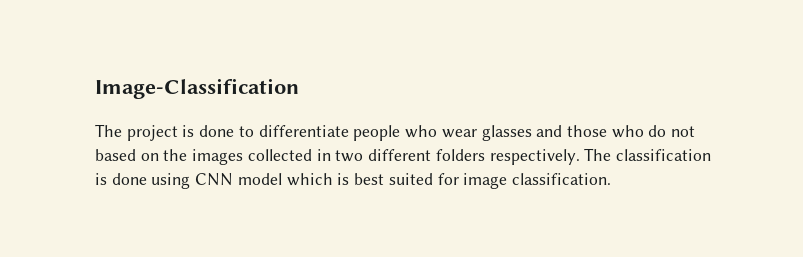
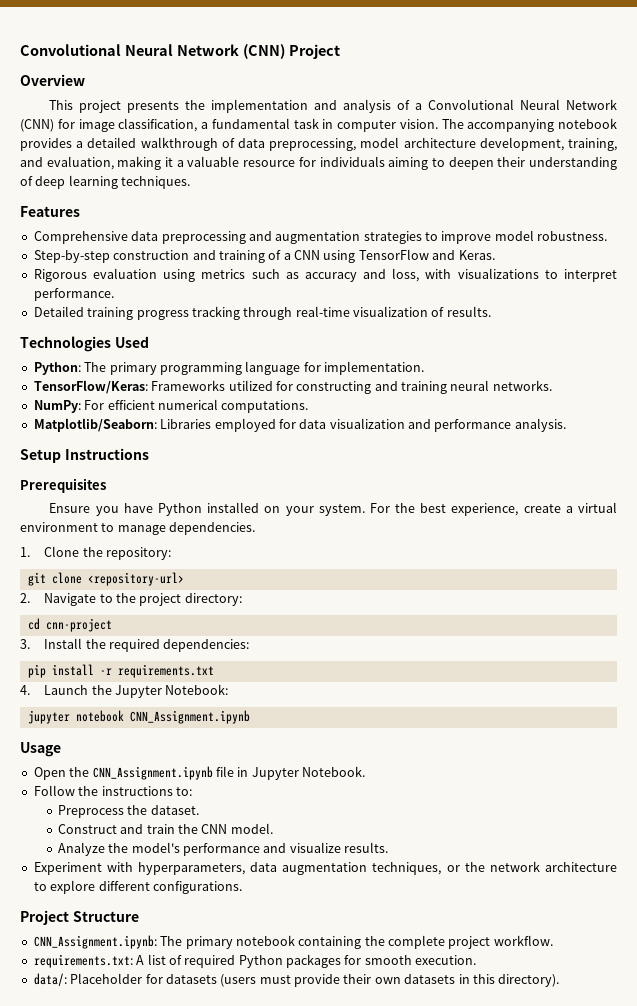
- Image-Classification
- The project is done to differentiate people who wear glasses and those who do not based on the images collected in two different folders respectively. The classification is done using CNN model which is best suited for image classification.
+ Convolutional Neural Network (CNN) Project
+ Overview
+ This project presents the implementation and analysis of a Convolutional Neural Network (CNN) for image classification, a fundamental task in computer vision. The accompanying notebook provides a detailed walkthrough of data preprocessing, model architecture development, training, and evaluation, making it a valuable resource for individuals aiming to deepen their understanding of deep learning techniques.
+ Features
+ Comprehensive data preprocessing and augmentation strategies to improve model robustness.
+ Step-by-step construction and training of a CNN using TensorFlow and Keras.
+ Rigorous evaluation using metrics such as accuracy and loss, with visualizations to interpret performance.
+ Detailed training progress tracking through real-time visualization of results.
+ Technologies Used
+ Python: The primary programming language for implementation.
+ TensorFlow/Keras: Frameworks utilized for constructing and training neural networks.
+ NumPy: For efficient numerical computations.
+ Matplotlib/Seaborn: Libraries employed for data visualization and performance analysis.
+ Setup Instructions
+ Prerequisites
+ Ensure you have Python installed on your system. For the best experience, create a virtual environment to manage dependencies.
+ 1. Clone the repository:
+ git clone <repository-url>
+ 2. Navigate to the project directory:
+ cd cnn-project
+ 3. Install the required dependencies:
+ pip install -r requirements.txt
+ 4. Launch the Jupyter Notebook:
+ jupyter notebook CNN_Assignment.ipynb
+ Usage
+ Open the CNN_Assignment.ipynb file in Jupyter Notebook.
+ Follow the instructions to:
+ Preprocess the dataset.
+ Construct and train the CNN model.
+ Analyze the model's performance and visualize results.
+ Experiment with hyperparameters, data augmentation techniques, or the network architecture to explore different configurations.
+ Project Structure
+ CNN_Assignment.ipynb: The primary notebook containing the complete project workflow.
+ requirements.txt: A list of required Python packages for smooth execution.
+ data/: Placeholder for datasets (users must provide their own datasets in this directory).

